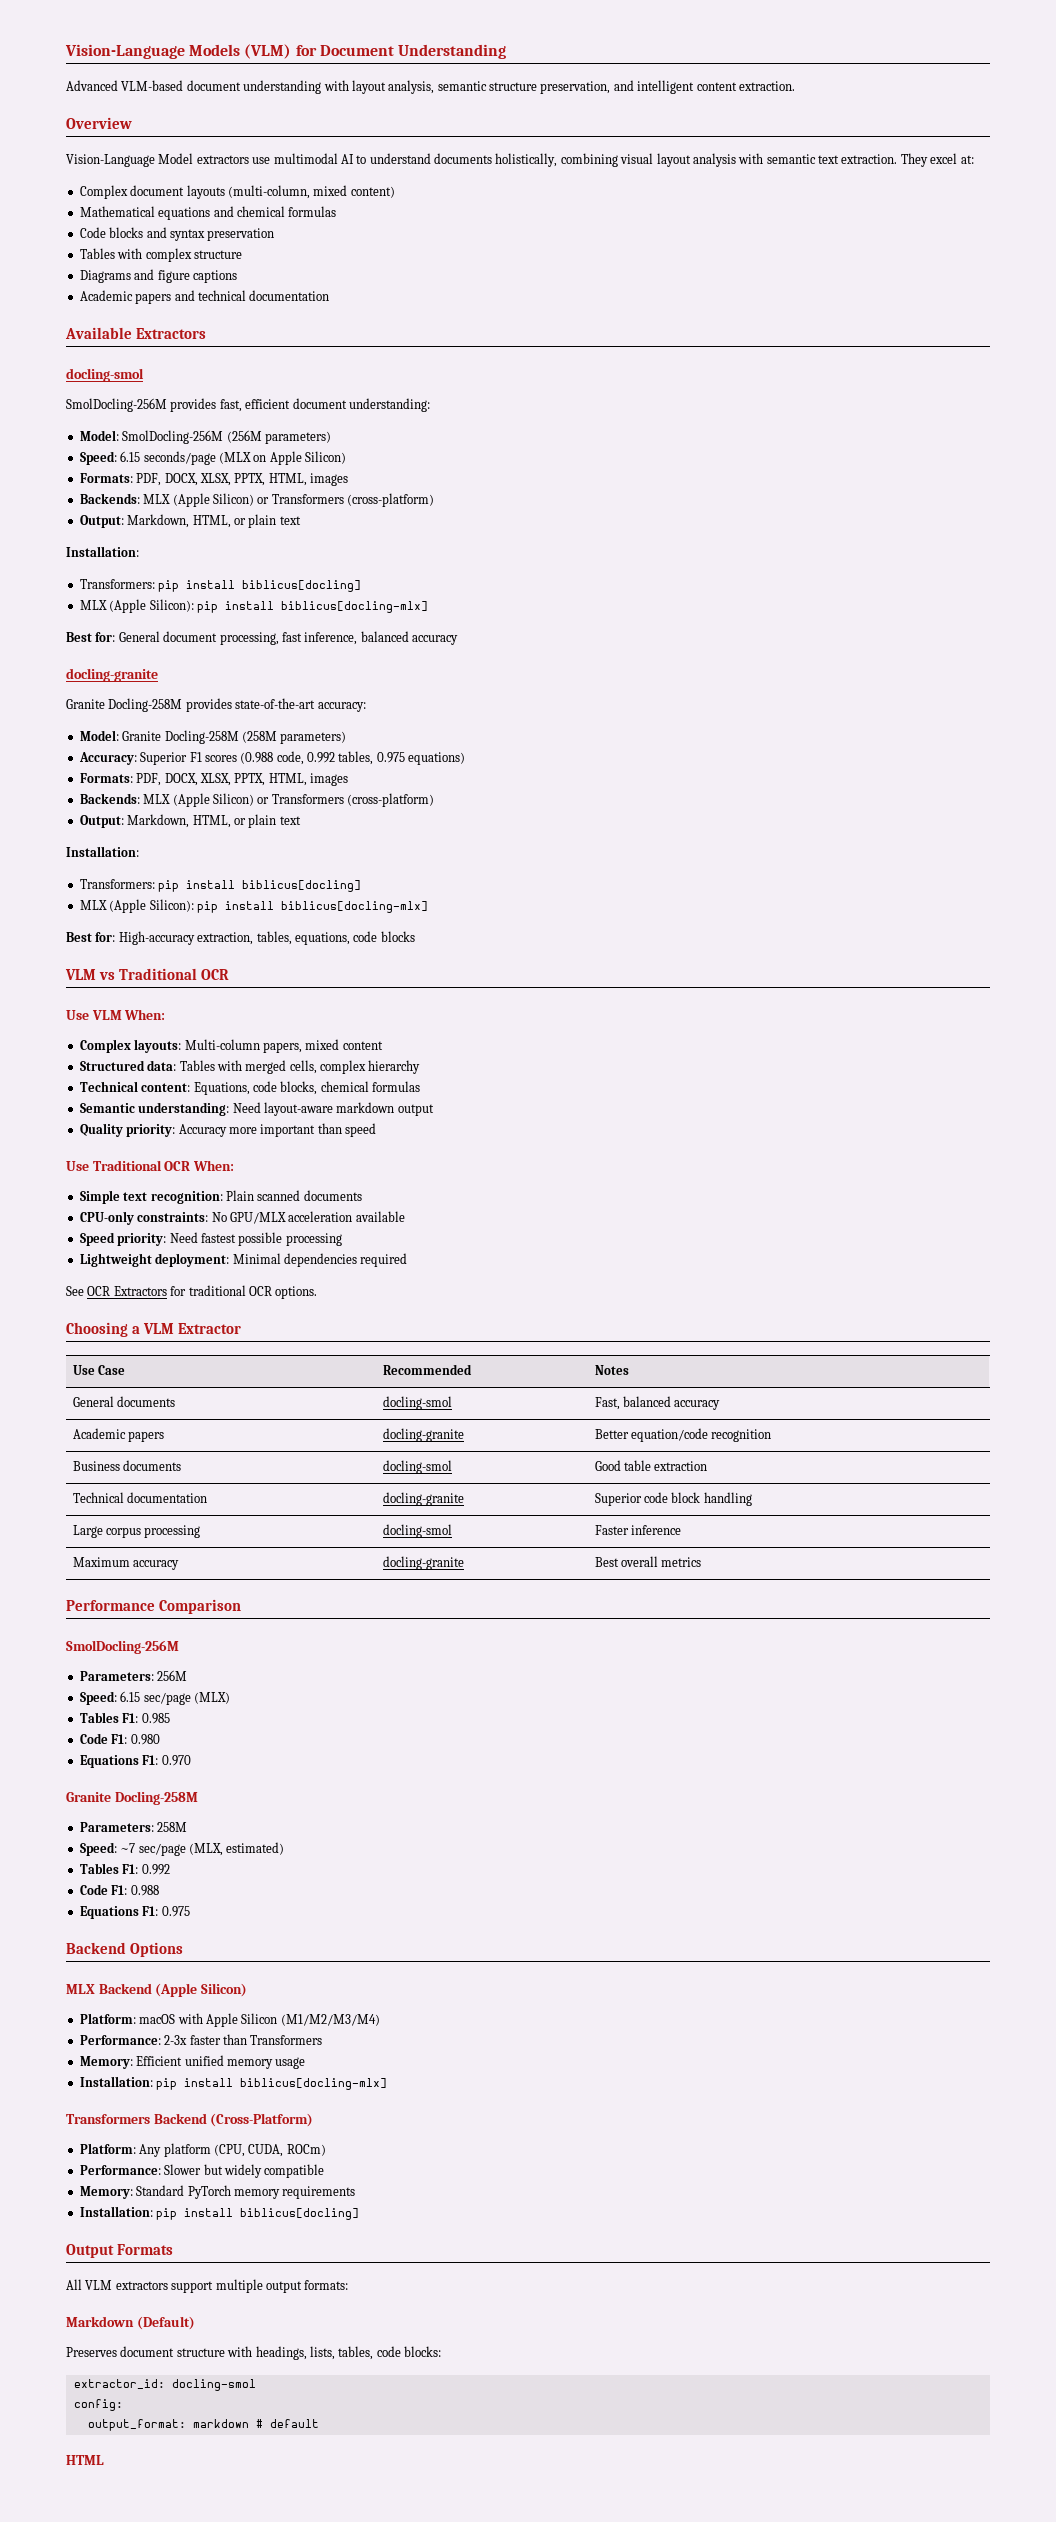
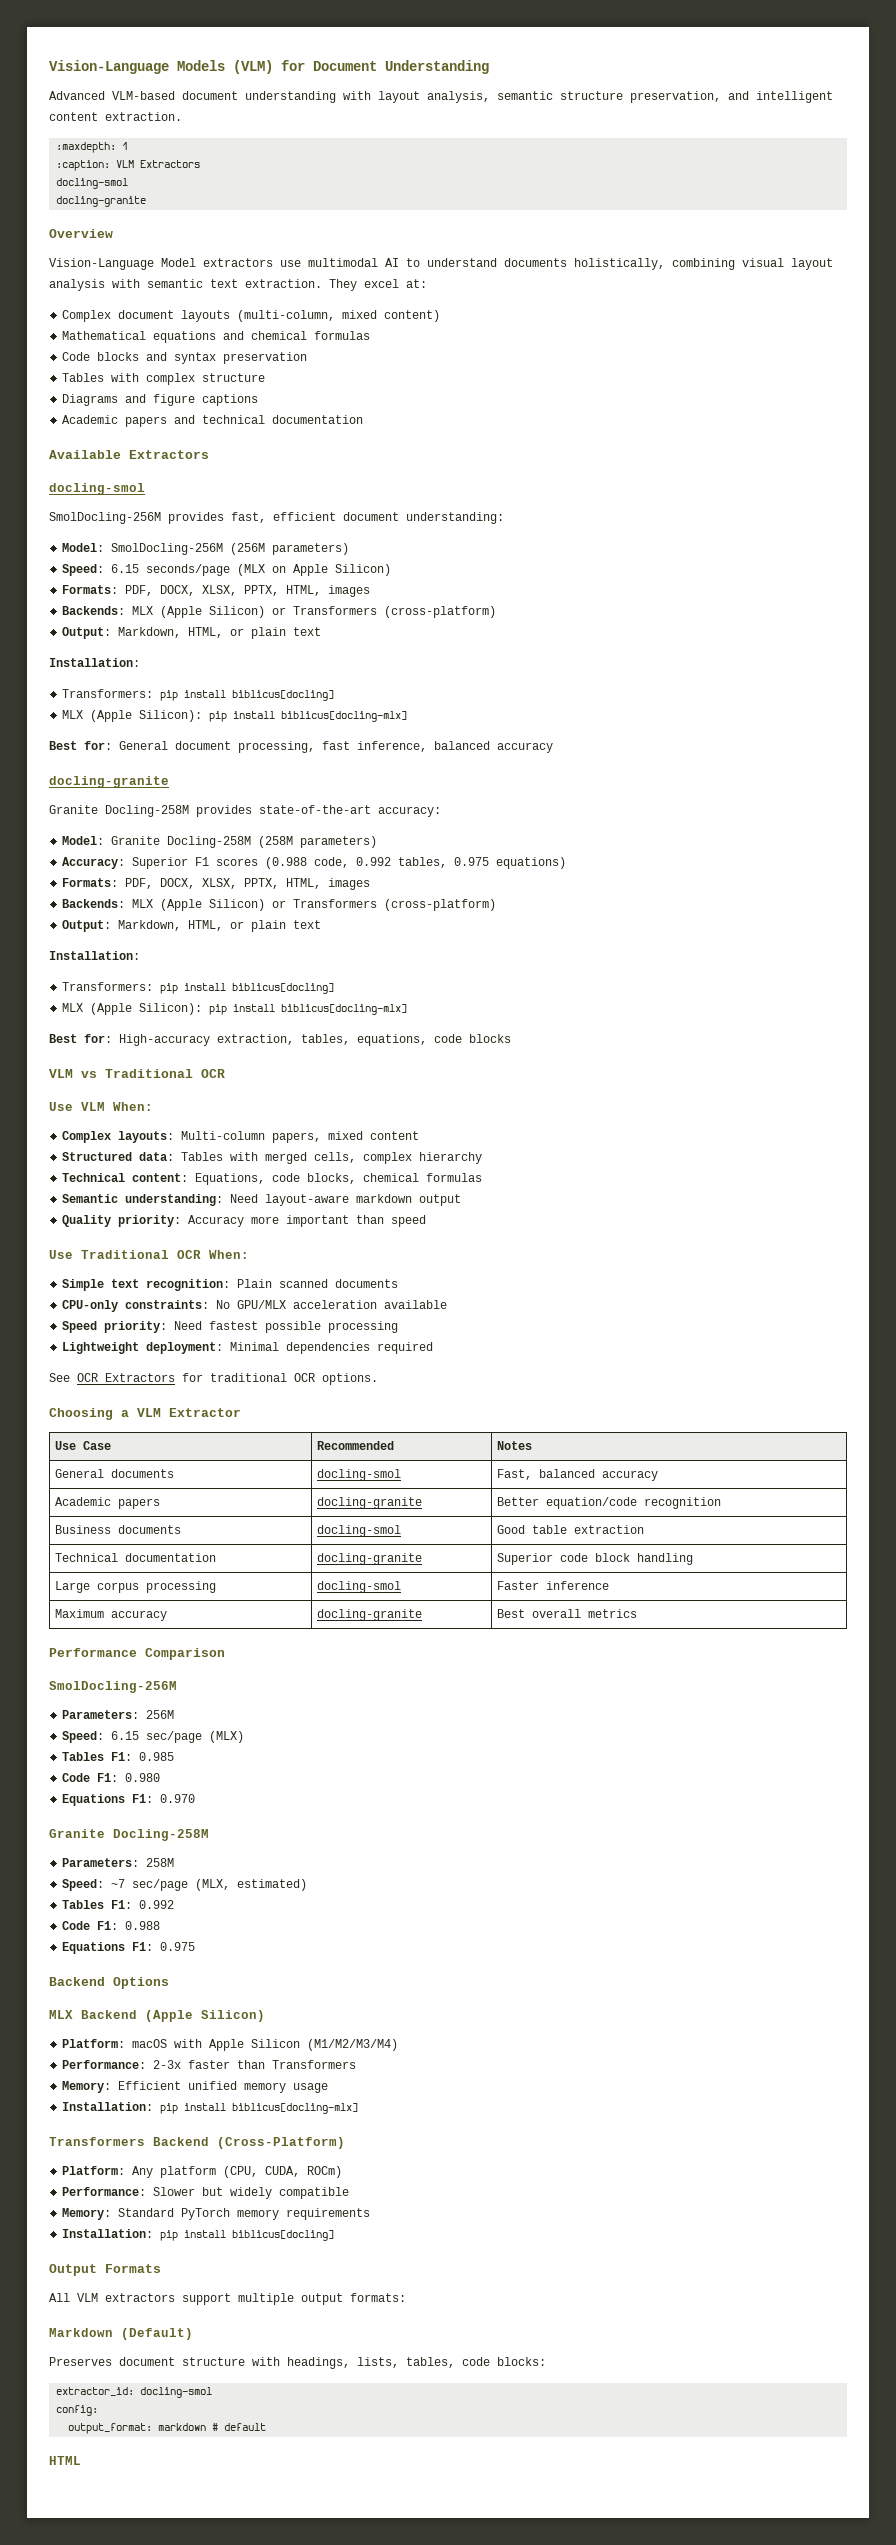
+ :maxdepth: 1
+ :caption: VLM Extractors
+ docling-smol
+ docling-granite

